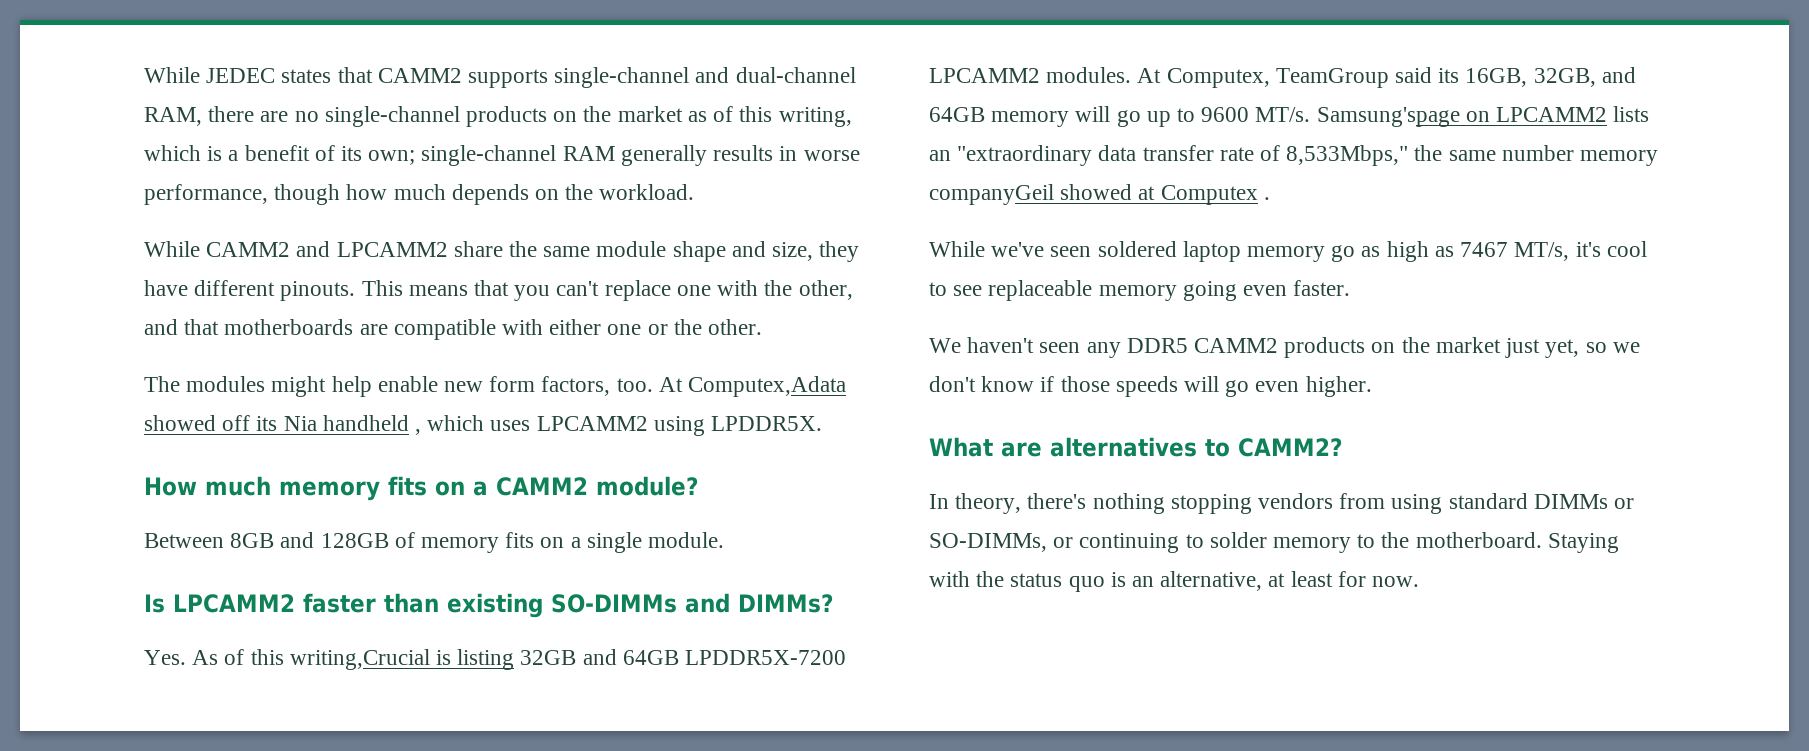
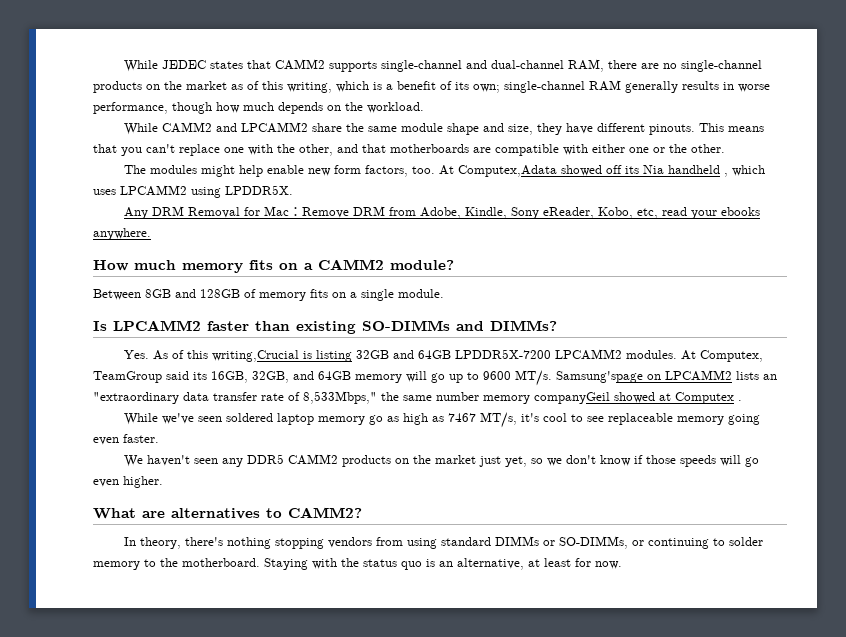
+ Any DRM Removal for Mac：Remove DRM from Adobe, Kindle, Sony eReader, Kobo, etc, read your ebooks anywhere.

